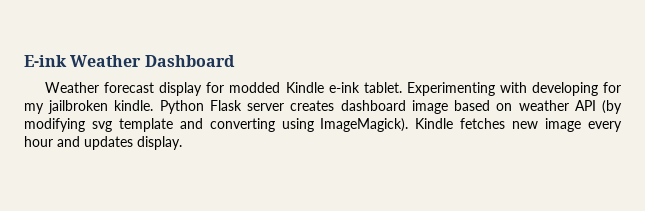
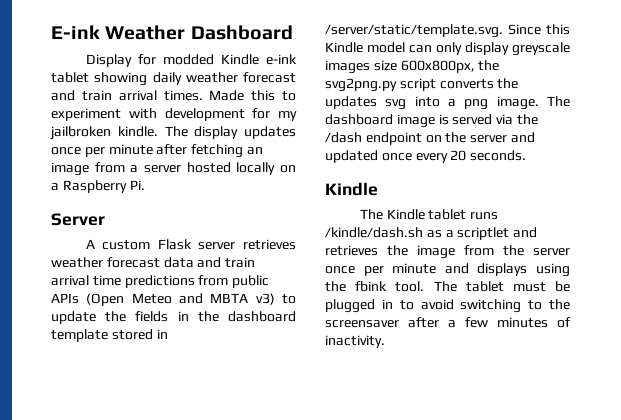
- Weather forecast display for modded Kindle e-ink tablet. Experimenting with developing for my jailbroken kindle. Python Flask server creates dashboard image based on weather API (by modifying svg template and converting using ImageMagick). Kindle fetches new image every hour and updates display.
+ Display for modded Kindle e-ink tablet showing daily weather forecast and train arrival times. Made this to experiment with development for my jailbroken kindle. The display updates once per minute after fetching an image from a server hosted locally on a Raspberry Pi.
+ Server
+ A custom Flask server retrieves weather forecast data and train arrival time predictions from public APIs (Open Meteo and MBTA v3) to update the fields in the dashboard template stored in /server/static/template.svg. Since this Kindle model can only display greyscale images size 600x800px, the svg2png.py script converts the updates svg into a png image. The dashboard image is served via the /dash endpoint on the server and updated once every 20 seconds.
+ Kindle
+ The Kindle tablet runs /kindle/dash.sh as a scriptlet and retrieves the image from the server once per minute and displays using the fbink tool. The tablet must be plugged in to avoid switching to the screensaver after a few minutes of inactivity.

